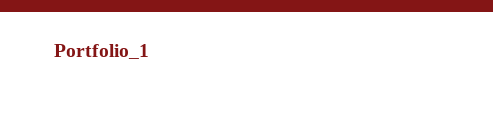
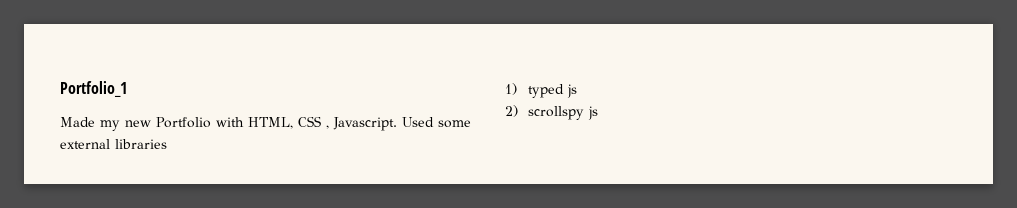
+ Made my new Portfolio with HTML, CSS , Javascript. Used some external libraries
+ 1) typed js
+ 2) scrollspy js

